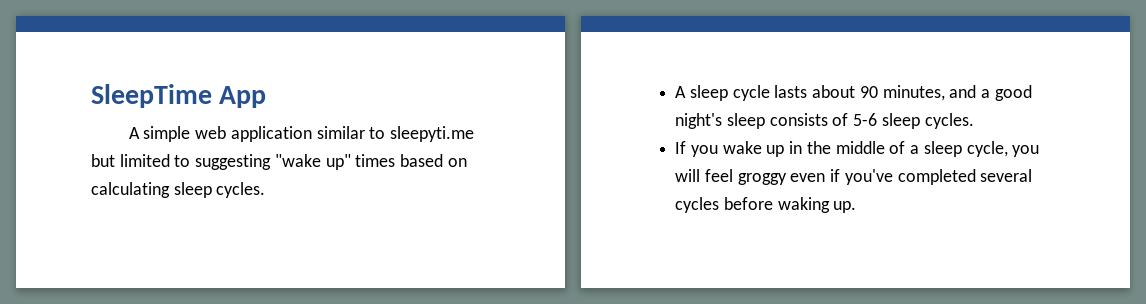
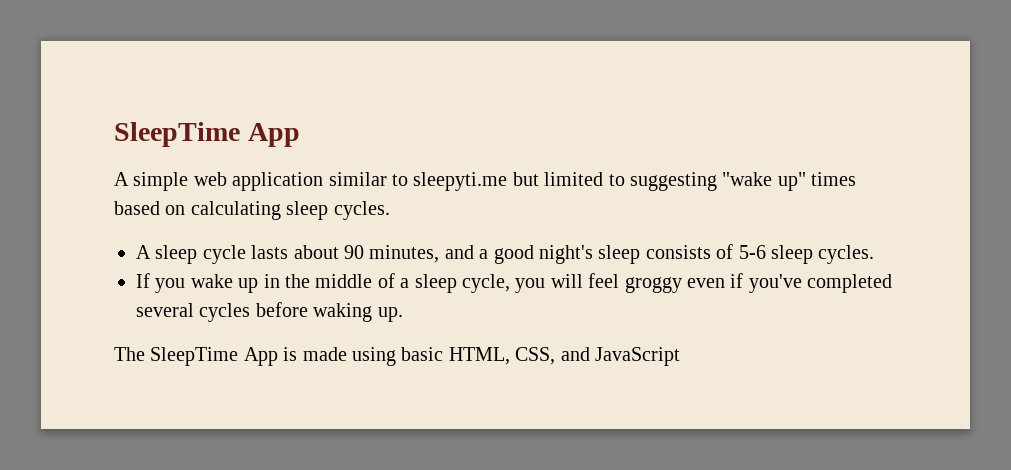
+ The SleepTime App is made using basic HTML, CSS, and JavaScript

